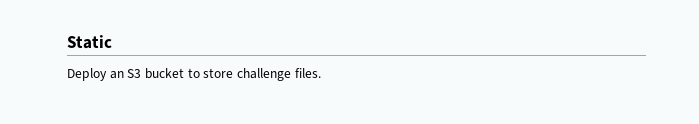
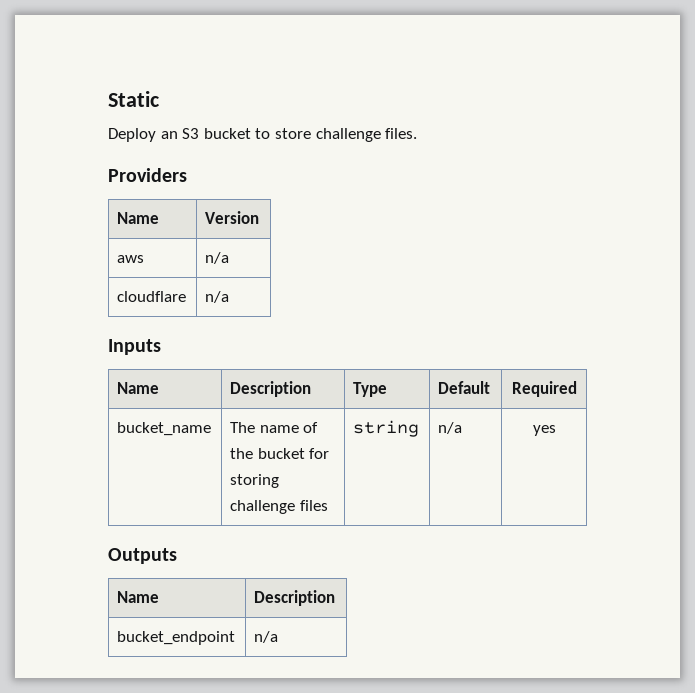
+ Providers
+ Name | Version
+ aws | n/a
+ cloudflare | n/a
+ Inputs
+ Name | Description | Type | Default | Required
+ bucket_name | The name of the bucket for storing challenge files | string | n/a | yes
+ Outputs
+ Name | Description
+ bucket_endpoint | n/a

